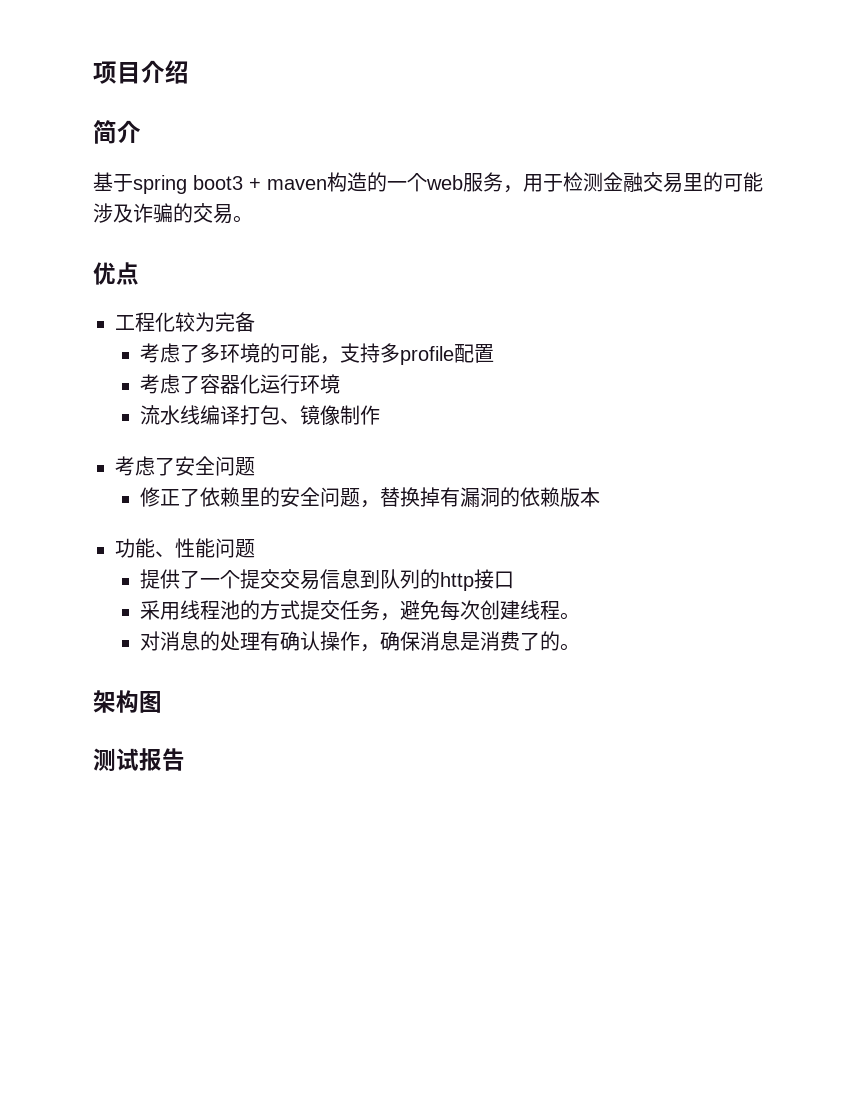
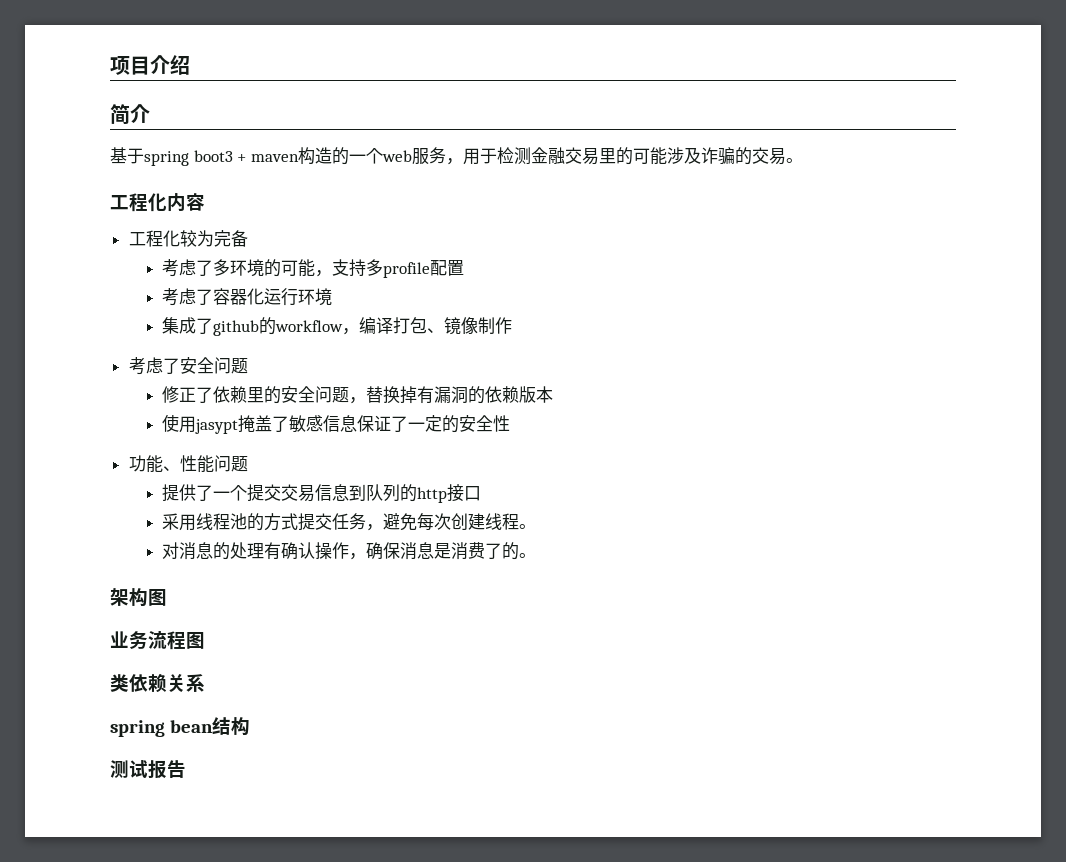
- 优点
+ 工程化内容
- 流水线编译打包、镜像制作
+ 集成了github的workflow，编译打包、镜像制作
+ 使用jasypt掩盖了敏感信息保证了一定的安全性
+ 业务流程图
+ 类依赖关系
+ spring bean结构

